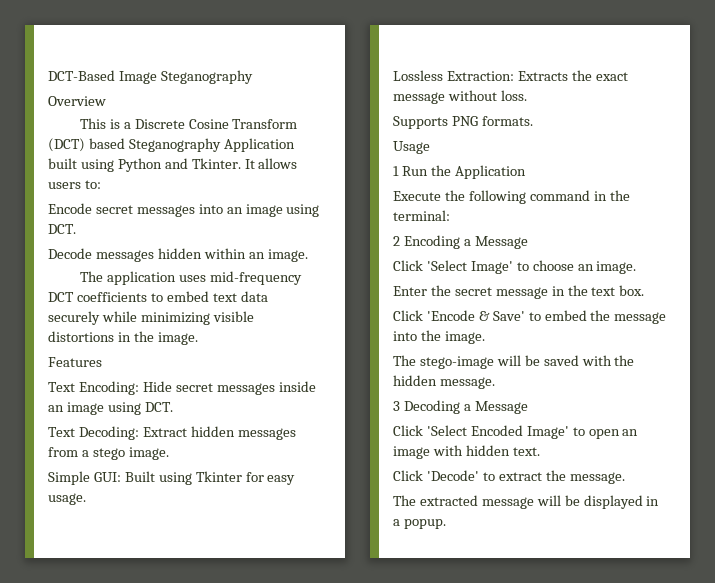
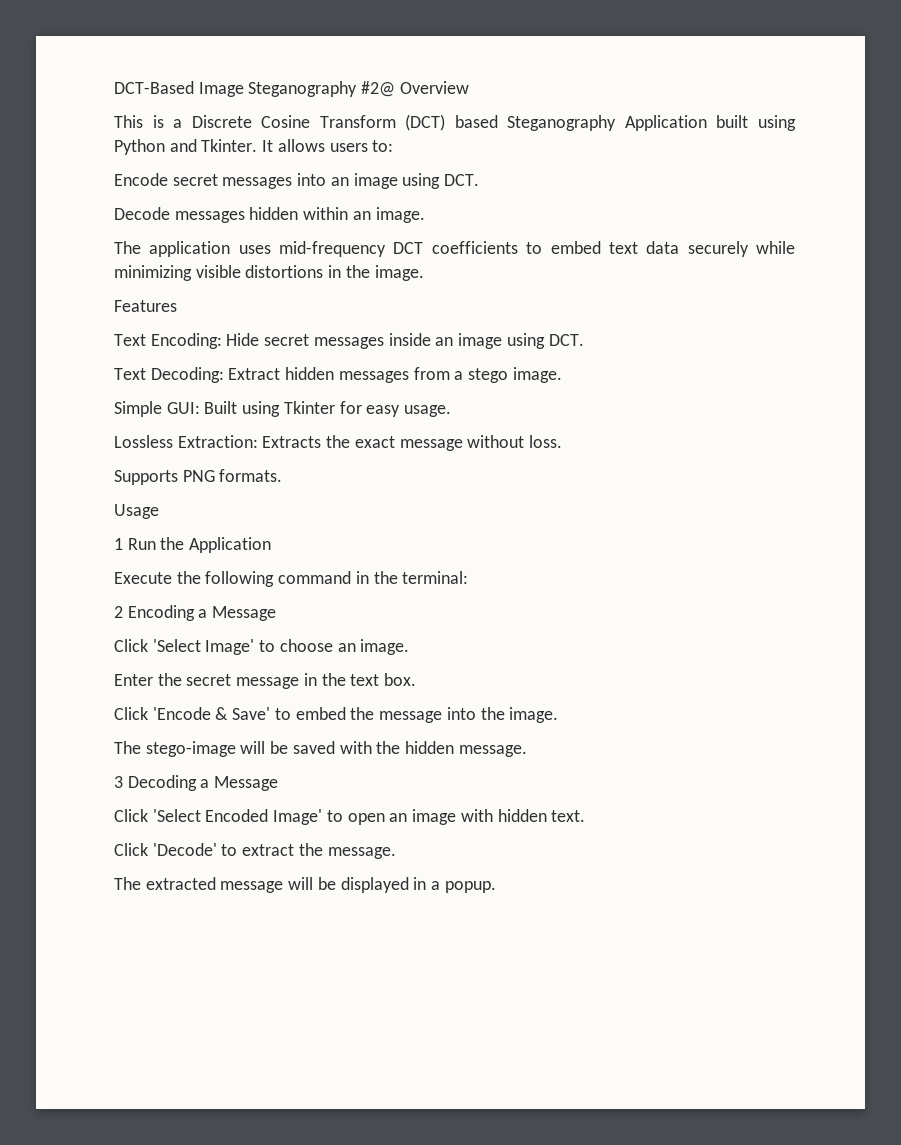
- DCT-Based Image Steganography
- Overview
+ DCT-Based Image Steganography #2@ Overview

